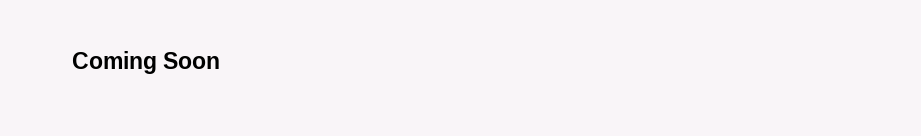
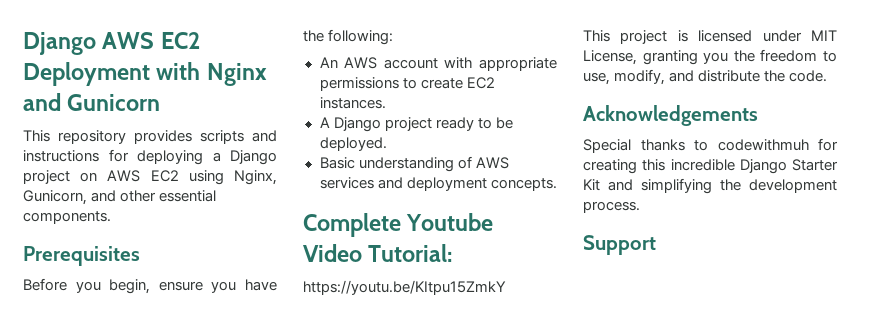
- Coming Soon
+ Django AWS EC2 Deployment with Nginx and Gunicorn
+ This repository provides scripts and instructions for deploying a Django project on AWS EC2 using Nginx, Gunicorn, and other essential components.
+ Prerequisites
+ Before you begin, ensure you have the following:
+ An AWS account with appropriate permissions to create EC2 instances.
+ A Django project ready to be deployed.
+ Basic understanding of AWS services and deployment concepts.
+ Complete Youtube Video Tutorial:
+ https://youtu.be/KItpu15ZmkY
+ This project is licensed under MIT License, granting you the freedom to use, modify, and distribute the code.
+ Acknowledgements
+ Special thanks to codewithmuh for creating this incredible Django Starter Kit and simplifying the development process.
+ Support

